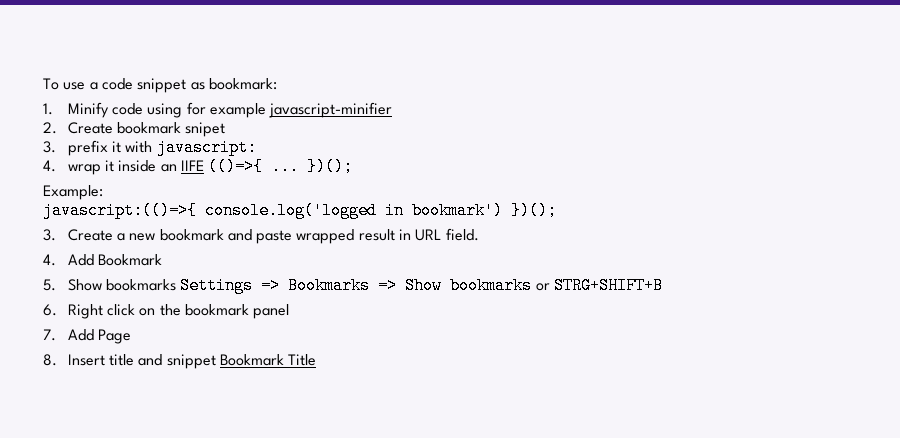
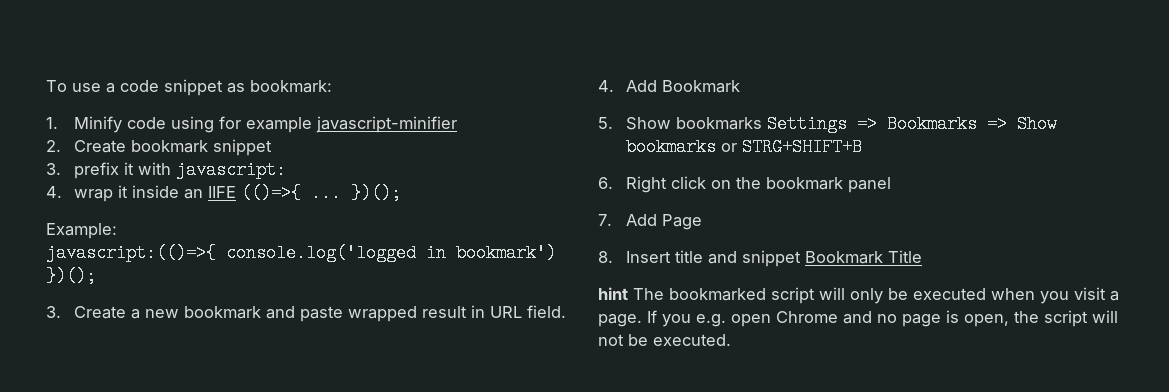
- 2. Create bookmark snipet
+ 2. Create bookmark snippet
+ hint The bookmarked script will only be executed when you visit a page. If you e.g. open Chrome and no page is open, the script will not be executed.

